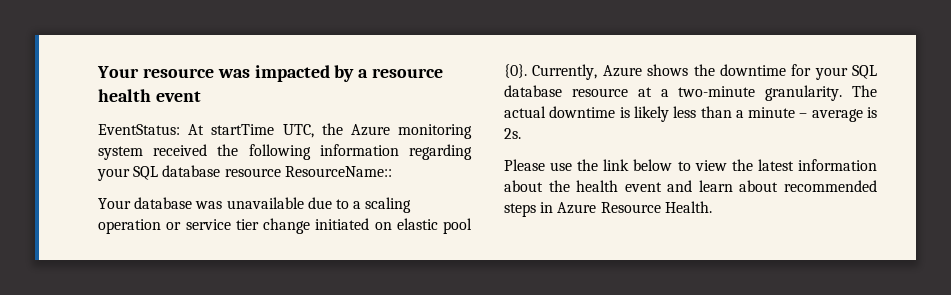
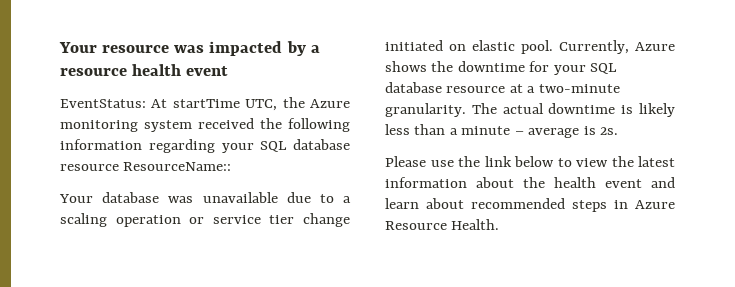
- Your database was unavailable due to a scaling operation or service tier change initiated on elastic pool {0}.
+ Your database was unavailable due to a scaling operation or service tier change initiated on elastic pool.

